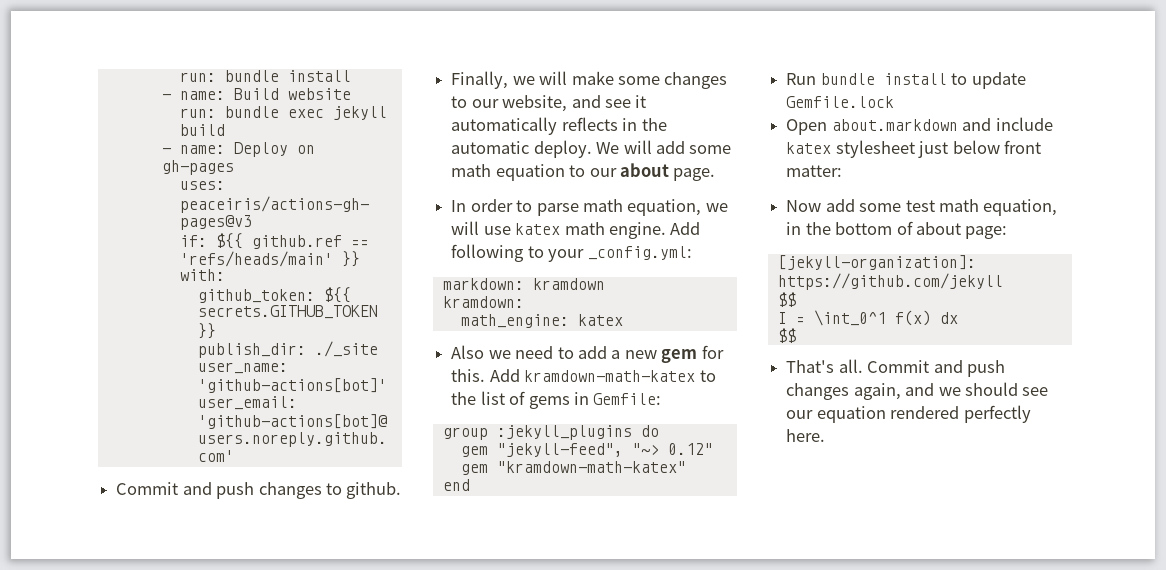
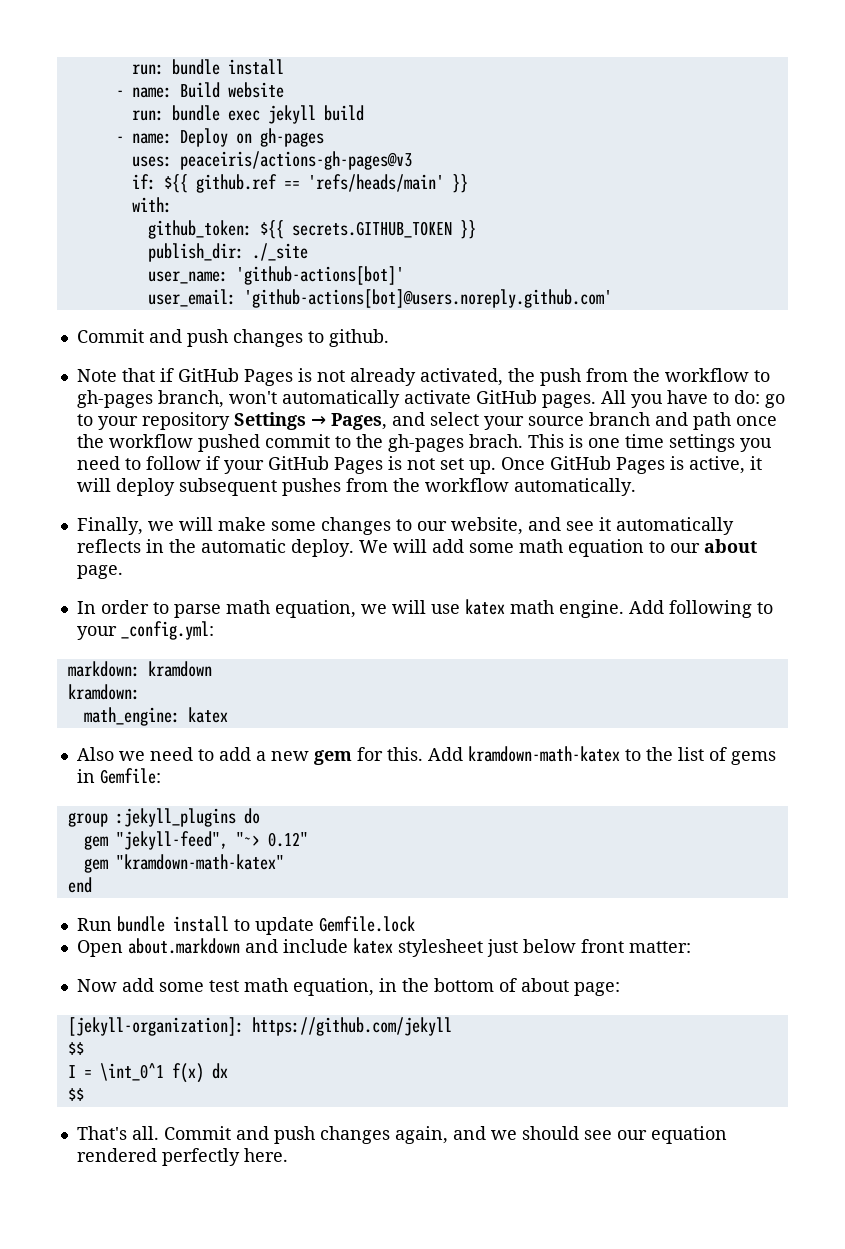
+ Note that if GitHub Pages is not already activated, the push from the workflow to gh-pages branch, won't automatically activate GitHub pages. All you have to do: go to your repository Settings → Pages, and select your source branch and path once the workflow pushed commit to the gh-pages brach. This is one time settings you need to follow if your GitHub Pages is not set up. Once GitHub Pages is active, it will deploy subsequent pushes from the workflow automatically.

